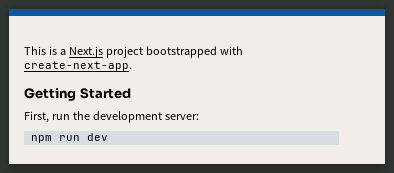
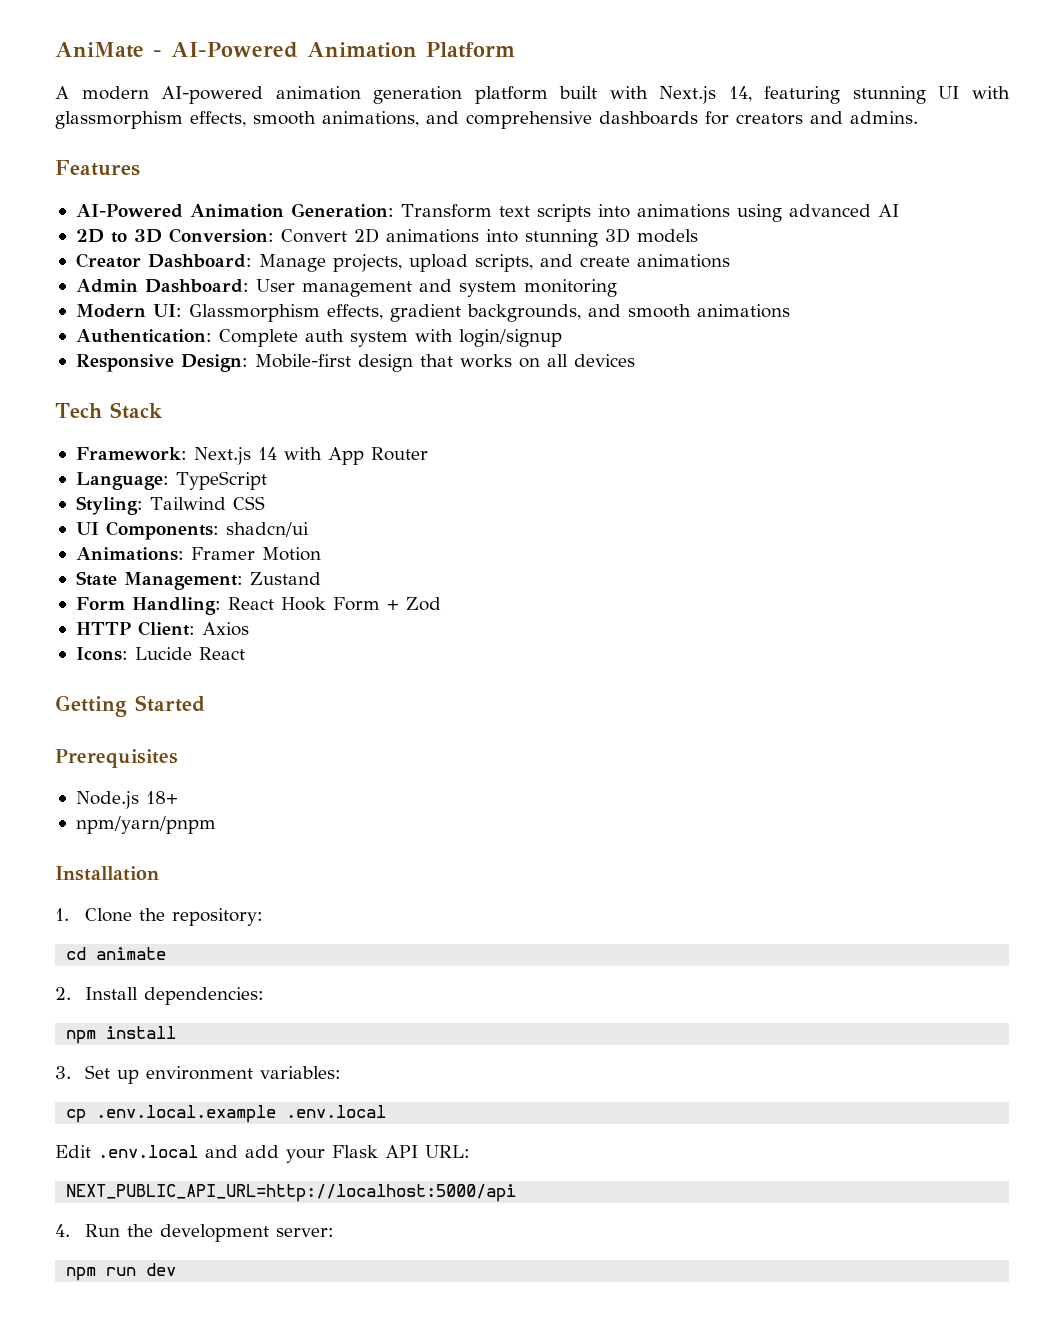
- This is a Next.js project bootstrapped with create-next-app.
+ AniMate - AI-Powered Animation Platform
+ A modern AI-powered animation generation platform built with Next.js 14, featuring stunning UI with glassmorphism effects, smooth animations, and comprehensive dashboards for creators and admins.
+ Features
+ AI-Powered Animation Generation: Transform text scripts into animations using advanced AI
+ 2D to 3D Conversion: Convert 2D animations into stunning 3D models
+ Creator Dashboard: Manage projects, upload scripts, and create animations
+ Admin Dashboard: User management and system monitoring
+ Modern UI: Glassmorphism effects, gradient backgrounds, and smooth animations
+ Authentication: Complete auth system with login/signup
+ Responsive Design: Mobile-first design that works on all devices
+ Tech Stack
+ Framework: Next.js 14 with App Router
+ Language: TypeScript
+ Styling: Tailwind CSS
+ UI Components: shadcn/ui
+ Animations: Framer Motion
+ State Management: Zustand
+ Form Handling: React Hook Form + Zod
+ HTTP Client: Axios
+ Icons: Lucide React
  Getting Started
- First, run the development server:
+ Prerequisites
+ Node.js 18+
+ npm/yarn/pnpm
+ Installation
+ 1. Clone the repository:
+ cd animate
+ 2. Install dependencies:
+ npm install
+ 3. Set up environment variables:
+ cp .env.local.example .env.local
+ Edit .env.local and add your Flask API URL:
+ NEXT_PUBLIC_API_URL=http://localhost:5000/api
+ 4. Run the development server:

